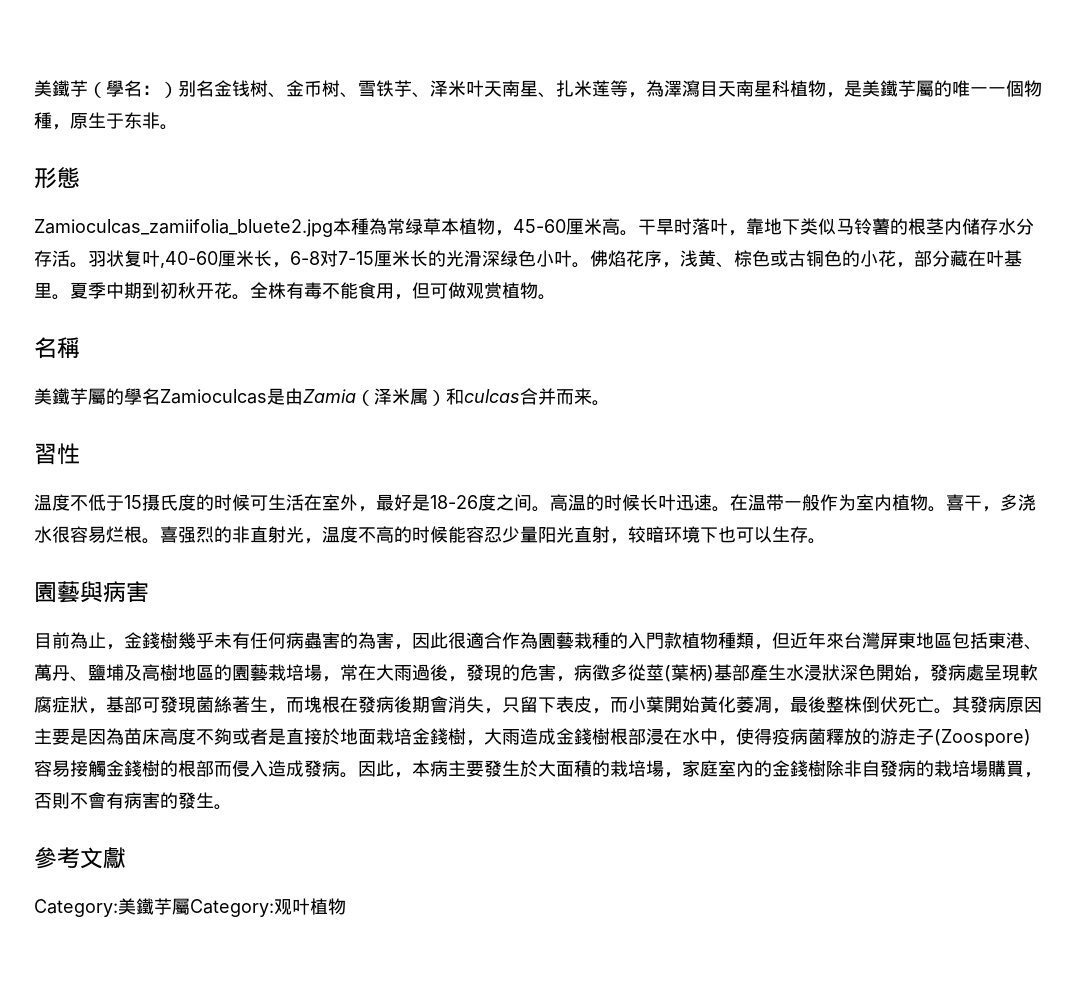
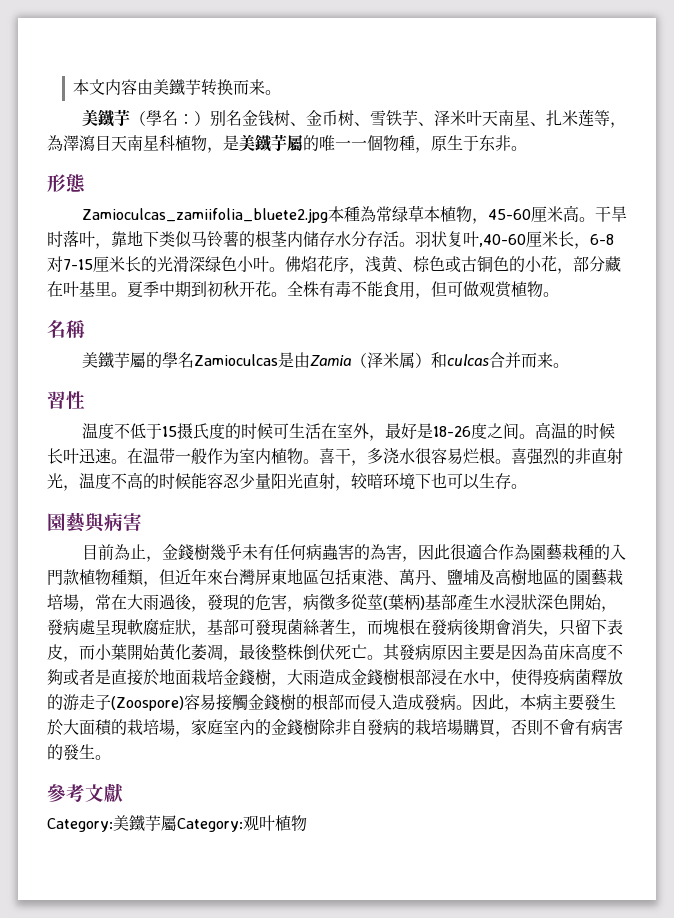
+ 本文内容由美鐵芋转换而来。

